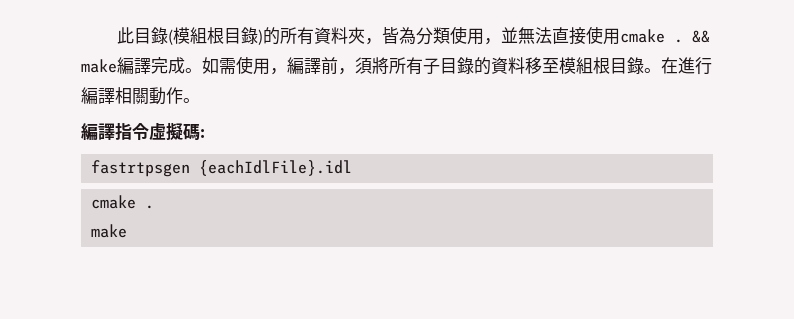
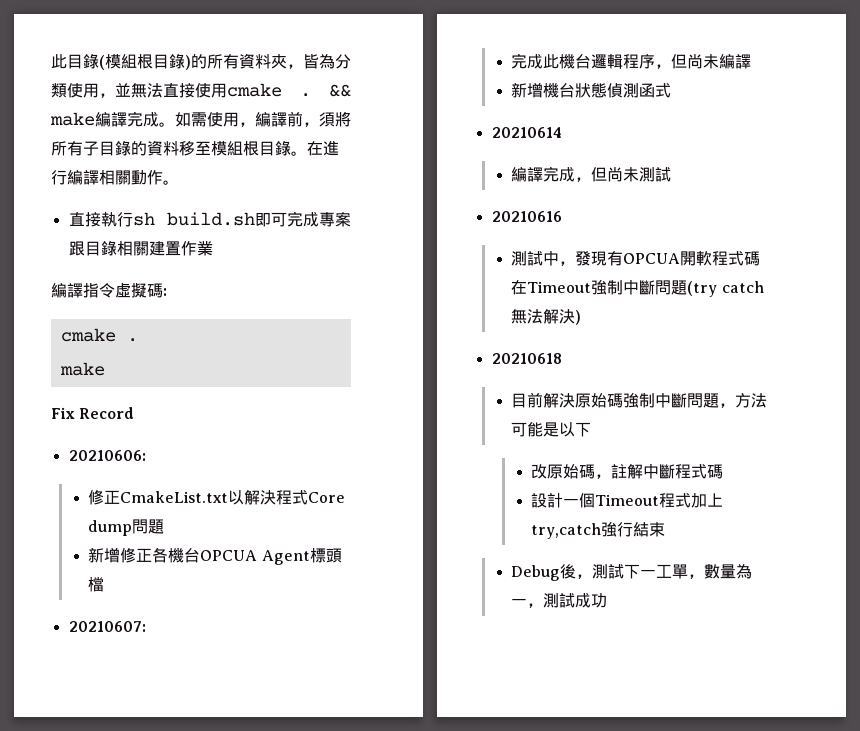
+ 直接執行sh build.sh即可完成專案跟目錄相關建置作業
- fastrtpsgen {eachIdlFile}.idl
+ Fix Record
+ 20210606:
+ 修正CmakeList.txt以解決程式Core dump問題
+ 新增修正各機台OPCUA Agent標頭檔
+ 20210607:
+ 完成此機台邏輯程序，但尚未編譯
+ 新增機台狀態偵測函式
+ 20210614
+ 編譯完成，但尚未測試
+ 20210616
+ 測試中，發現有OPCUA開軟程式碼在Timeout強制中斷問題(try catch無法解決)
+ 20210618
+ 目前解決原始碼強制中斷問題，方法可能是以下
+ 改原始碼，註解中斷程式碼
+ 設計一個Timeout程式加上try,catch強行結束
+ Debug後，測試下一工單，數量為一，測試成功

